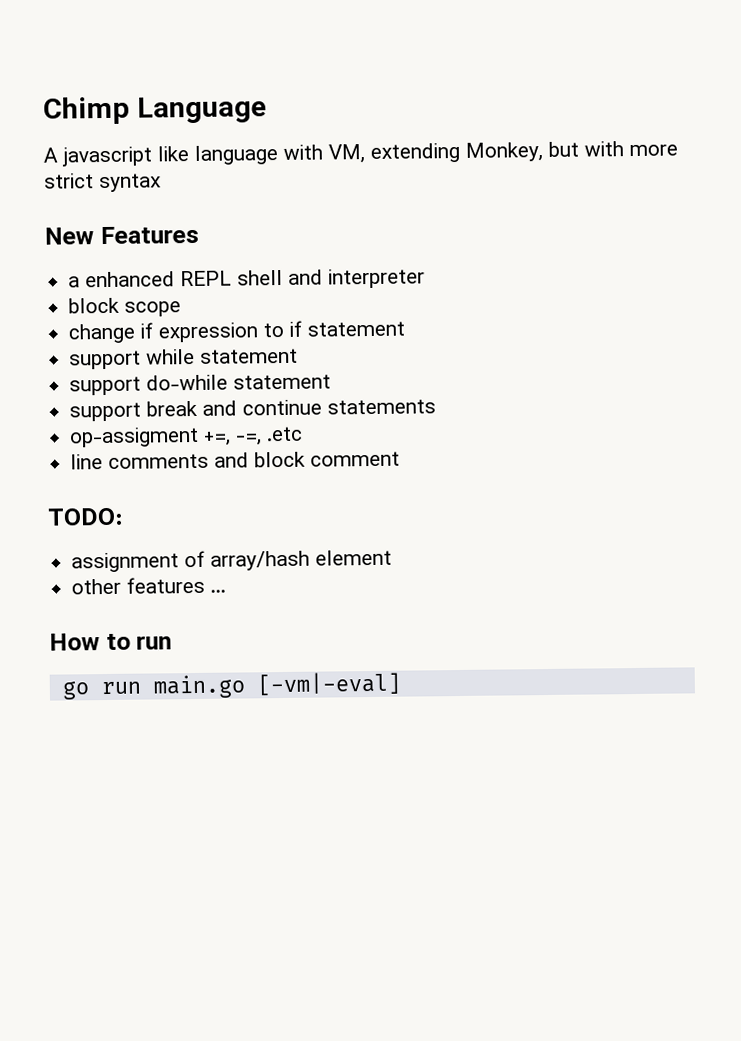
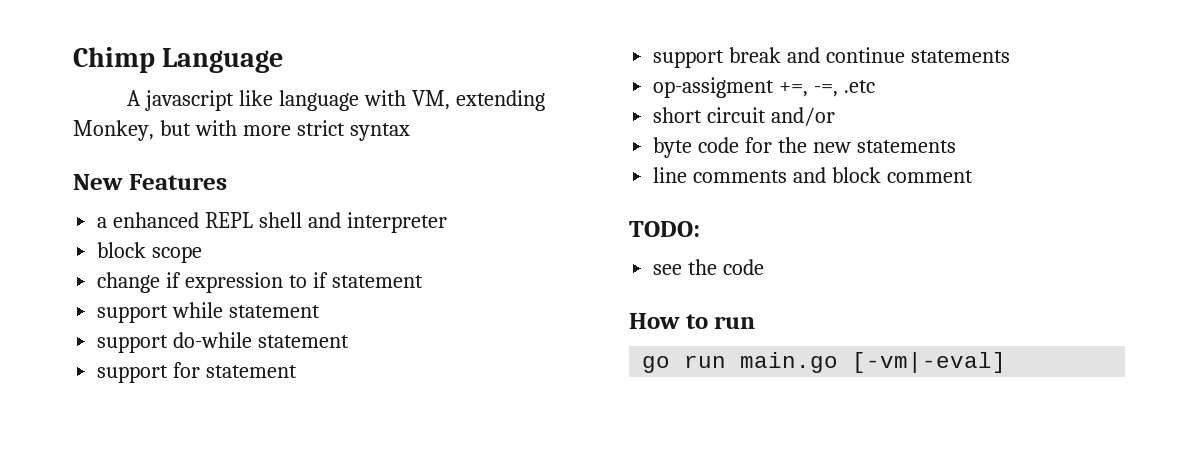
+ support for statement
+ short circuit and/or
+ byte code for the new statements
- assignment of array/hash element
- other features ...
+ see the code

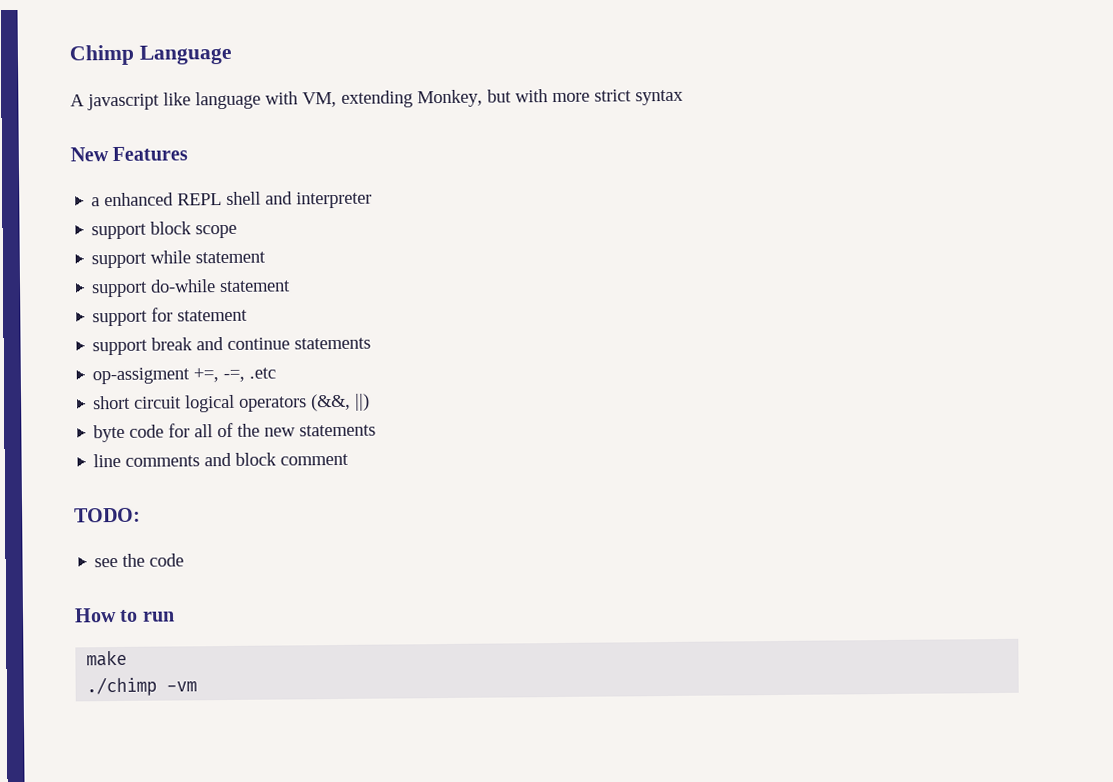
- block scope
+ support block scope
- change if expression to if statement
- short circuit and/or
+ short circuit logical operators (&&, ||)
- byte code for the new statements
+ byte code for all of the new statements
- go run main.go [-vm|-eval]
+ make
+ ./chimp -vm

